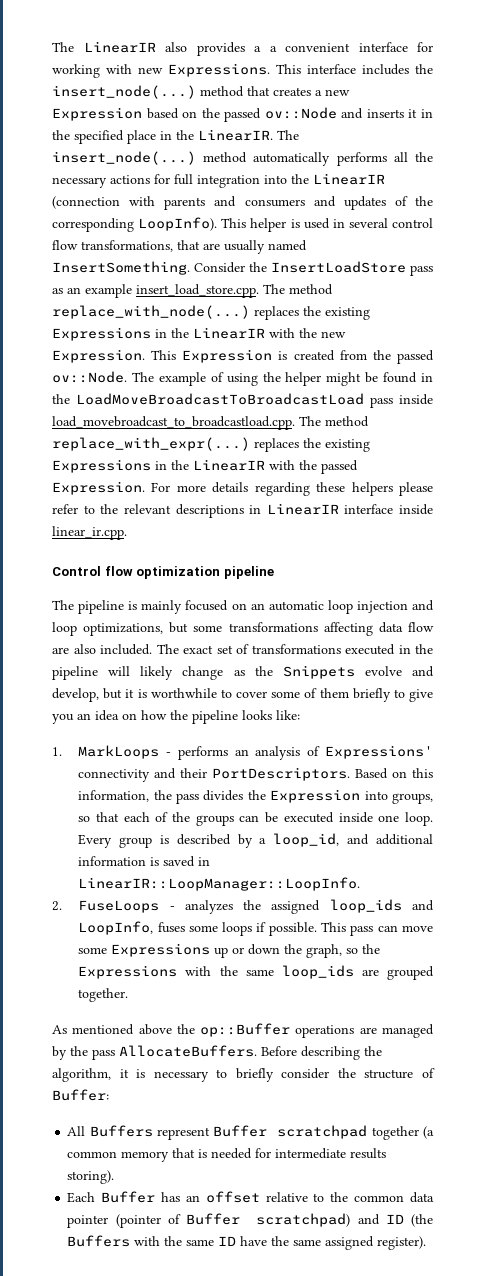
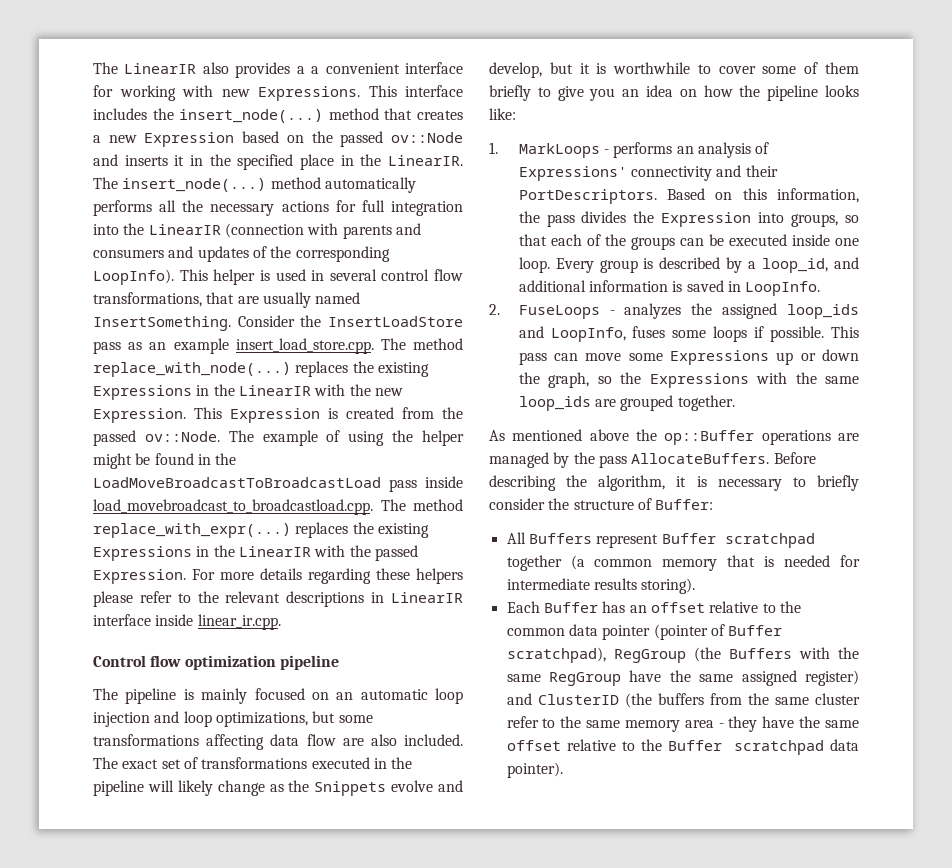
- Every group is described by a loop_id, and additional information is saved in LinearIR::LoopManager::LoopInfo.
+ Every group is described by a loop_id, and additional information is saved in LoopInfo.
- Each Buffer has an offset relative to the common data pointer (pointer of Buffer scratchpad) and ID (the Buffers with the same ID have the same assigned register).
+ Each Buffer has an offset relative to the common data pointer (pointer of Buffer scratchpad), RegGroup (the Buffers with the same RegGroup have the same assigned register) and ClusterID (the buffers from the same cluster refer to the same memory area - they have the same offset relative to the Buffer scratchpad data pointer).

